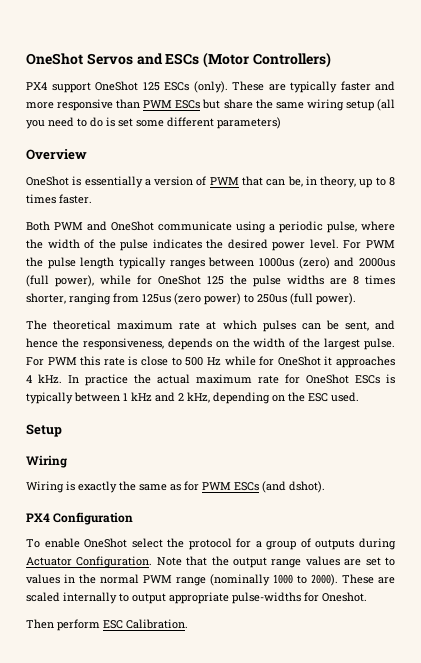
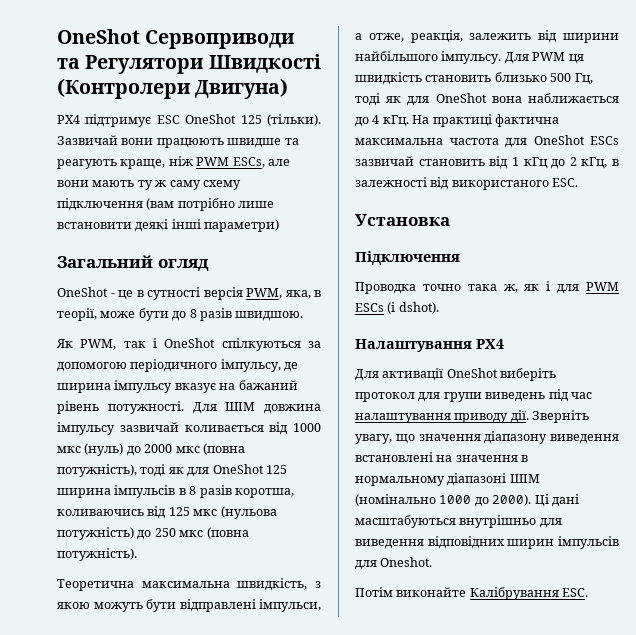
- OneShot Servos and ESCs (Motor Controllers)
- PX4 support OneShot 125 ESCs (only). These are typically faster and more responsive than PWM ESCs but share the same wiring setup (all you need to do is set some different parameters)
- Overview
- OneShot is essentially a version of PWM that can be, in theory, up to 8 times faster.
- Both PWM and OneShot communicate using a periodic pulse, where the width of the pulse indicates the desired power level. For PWM the pulse length typically ranges between 1000us (zero) and 2000us (full power), while for OneShot 125 the pulse widths are 8 times shorter, ranging from 125us (zero power) to 250us (full power).
- The theoretical maximum rate at which pulses can be sent, and hence the responsiveness, depends on the width of the largest pulse. For PWM this rate is close to 500 Hz while for OneShot it approaches 4 kHz. In practice the actual maximum rate for OneShot ESCs is typically between 1 kHz and 2 kHz, depending on the ESC used.
- Setup
- Wiring
- Wiring is exactly the same as for PWM ESCs (and dshot).
+ OneShot Сервоприводи та Регулятори Швидкості (Контролери Двигуна)
+ PX4 підтримує ESC OneShot 125 (тільки). Зазвичай вони працюють швидше та реагують краще, ніж PWM ESCs, але вони мають ту ж саму схему підключення (вам потрібно лише встановити деякі інші параметри)
+ Загальний огляд
+ OneShot - це в сутності версія PWM, яка, в теорії, може бути до 8 разів швидшою.
+ Як PWM, так і OneShot спілкуються за допомогою періодичного імпульсу, де ширина імпульсу вказує на бажаний рівень потужності. Для ШІМ довжина імпульсу зазвичай коливається від 1000 мкс (нуль) до 2000 мкс (повна потужність), тоді як для OneShot 125 ширина імпульсів в 8 разів коротша, коливаючись від 125 мкс (нульова потужність) до 250 мкс (повна потужність).
+ Теоретична максимальна швидкість, з якою можуть бути відправлені імпульси, а отже, реакція, залежить від ширини найбільшого імпульсу. Для PWM ця швидкість становить близько 500 Гц, тоді як для OneShot вона наближається до 4 кГц. На практиці фактична максимальна частота для OneShot ESCs зазвичай становить від 1 кГц до 2 кГц, в залежності від використаного ESC.
+ Установка
+ Підключення
+ Проводка точно така ж, як і для PWM ESCs (і dshot).
- PX4 Configuration
- To enable OneShot select the protocol for a group of outputs during Actuator Configuration. Note that the output range values are set to values in the normal PWM range (nominally 1000 to 2000). These are scaled internally to output appropriate pulse-widths for Oneshot.
- Then perform ESC Calibration.
+ Налаштування PX4
+ Для активації OneShot виберіть протокол для групи виведень під час налаштування приводу дії. Зверніть увагу, що значення діапазону виведення встановлені на значення в нормальному діапазоні ШІМ (номінально 1000 до 2000). Ці дані масштабуються внутрішньо для виведення відповідних ширин імпульсів для Oneshot.
+ Потім виконайте Калібрування ESC.

